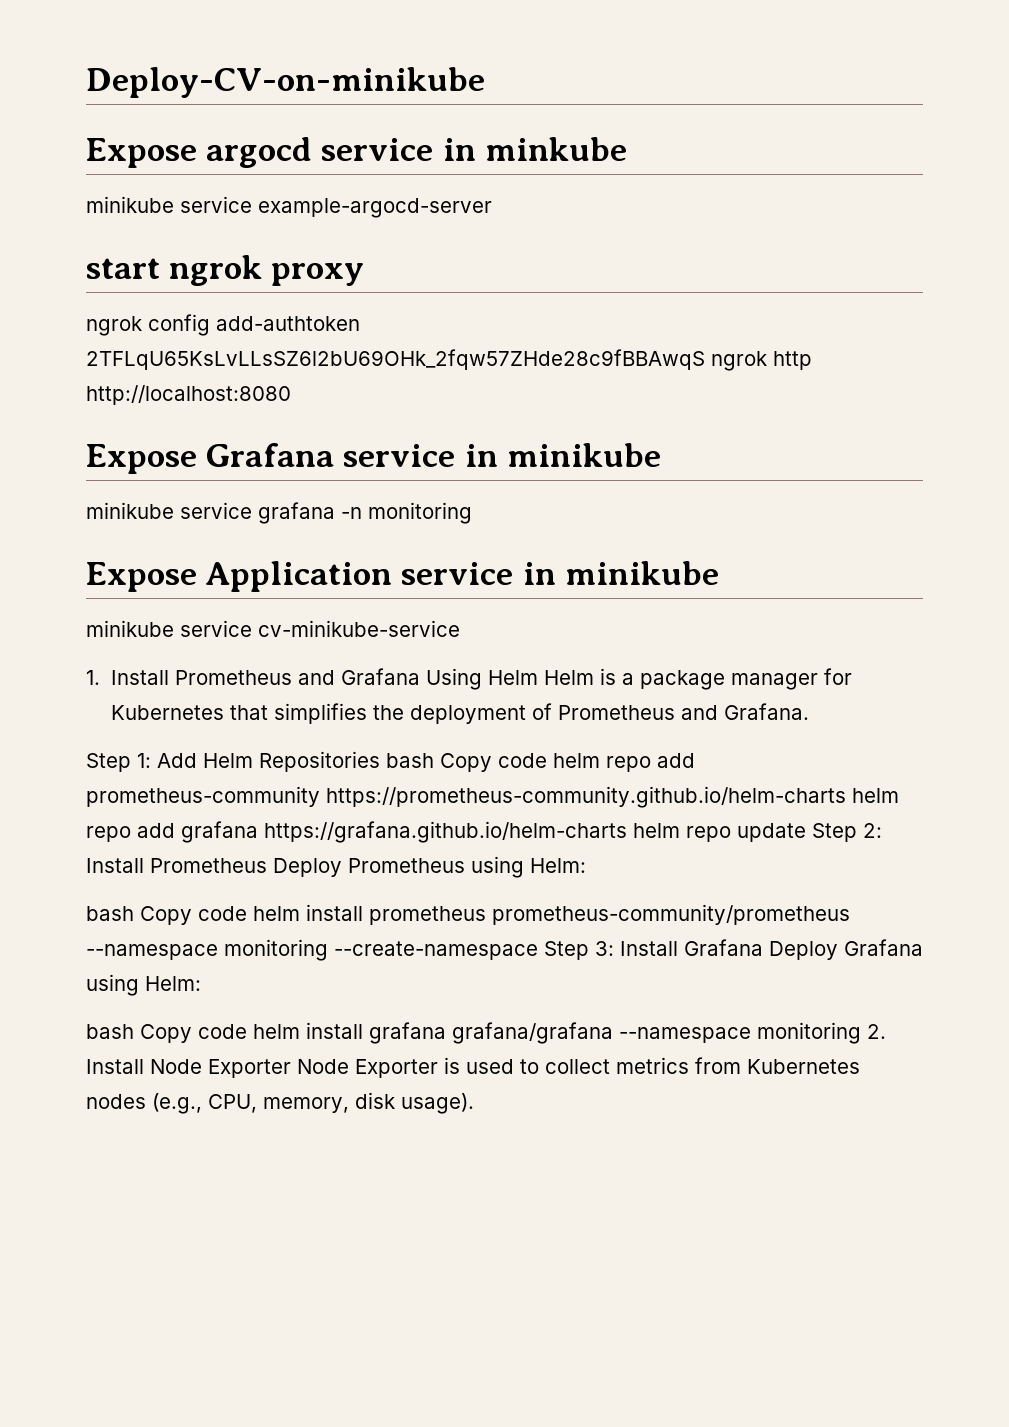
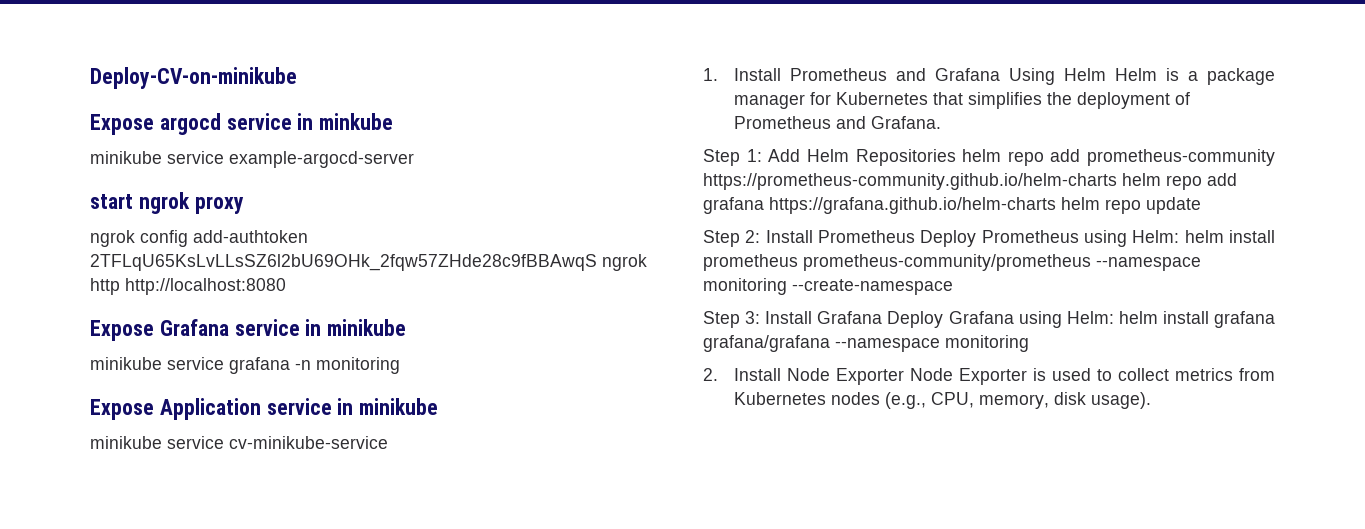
- Add Helm Repositories bash Copy code helm repo add prometheus-community https://prometheus-community.github.io/helm-charts helm repo add grafana https://grafana.github.io/helm-charts helm repo update Step 2:
+ Add Helm Repositories helm repo add prometheus-community https://prometheus-community.github.io/helm-charts helm repo add grafana https://grafana.github.io/helm-charts helm repo update
+ Step 2:
- Install Prometheus Deploy Prometheus using Helm:
- bash Copy code helm install prometheus prometheus-community/prometheus --namespace monitoring --create-namespace Step 3:
+ Install Prometheus Deploy Prometheus using Helm: helm install prometheus prometheus-community/prometheus --namespace monitoring --create-namespace
+ Step 3:
- Install Grafana Deploy Grafana using Helm:
- bash Copy code helm install grafana grafana/grafana --namespace monitoring 2. Install Node Exporter Node Exporter is used to collect metrics from Kubernetes nodes (e.g., CPU, memory, disk usage).
+ Install Grafana Deploy Grafana using Helm: helm install grafana grafana/grafana --namespace monitoring
+ 2. Install Node Exporter Node Exporter is used to collect metrics from Kubernetes nodes (e.g., CPU, memory, disk usage).

